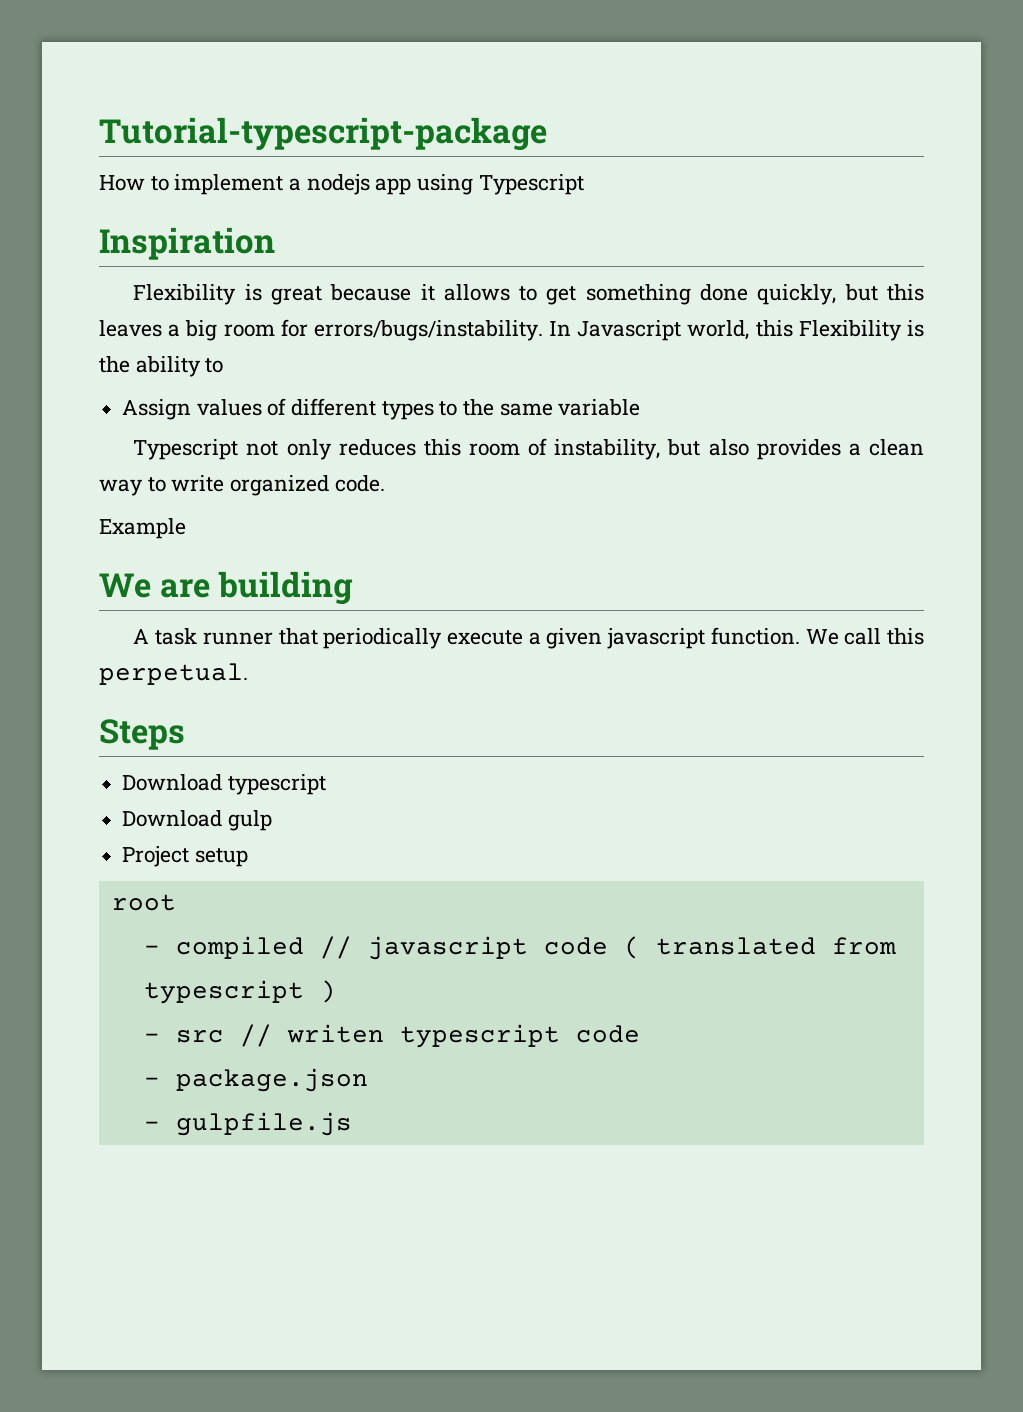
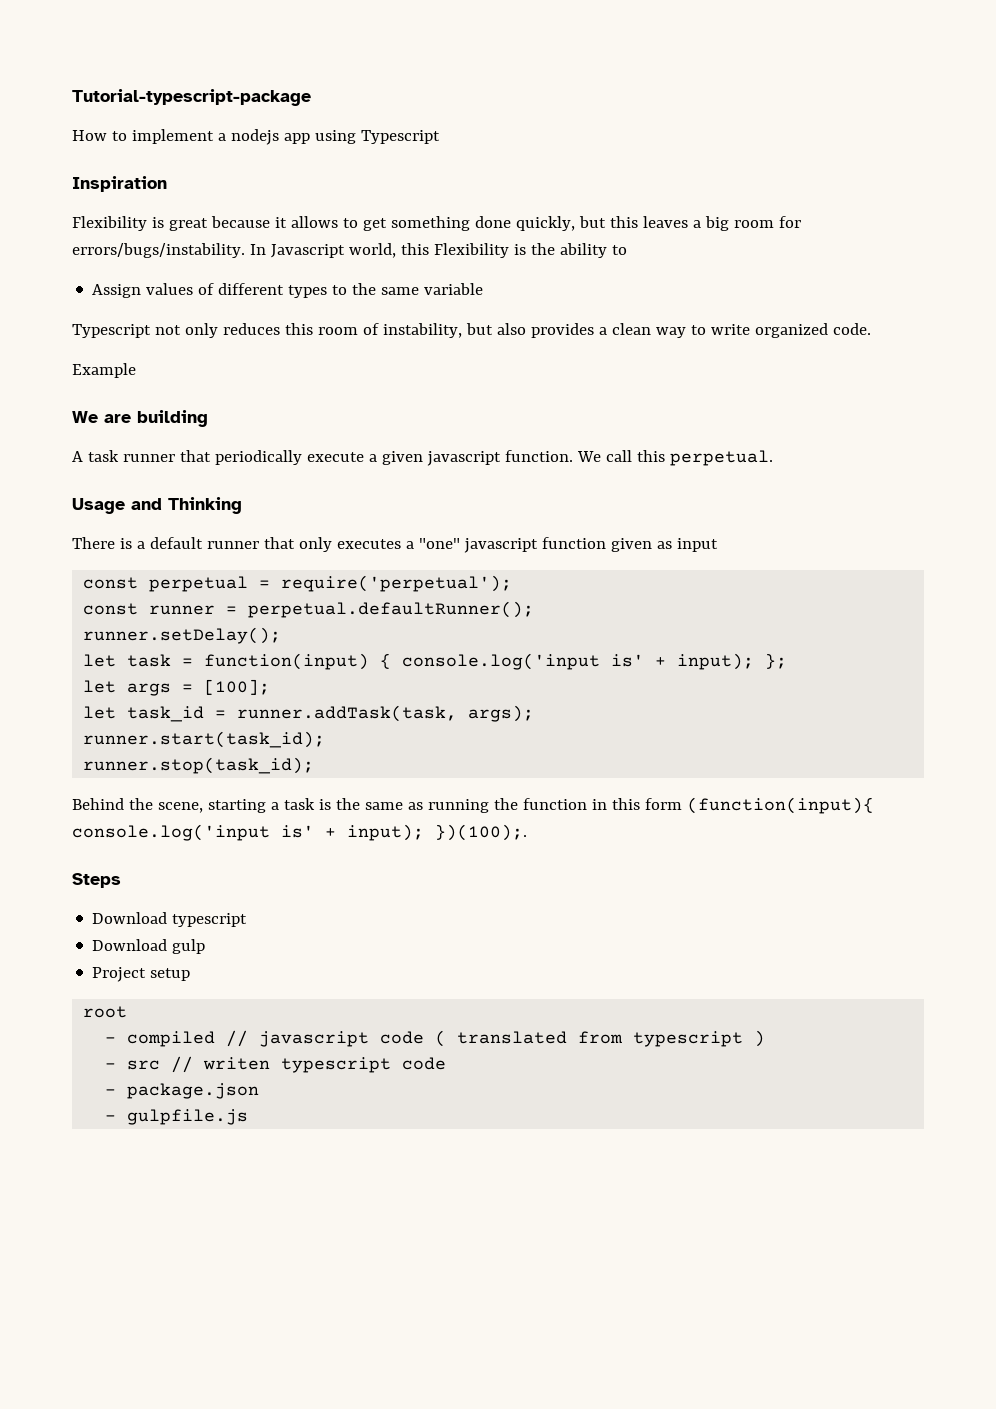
+ Usage and Thinking
+ There is a default runner that only executes a "one" javascript function given as input
+ const perpetual = require('perpetual');
+ const runner = perpetual.defaultRunner();
+ runner.setDelay();
+ let task = function(input) { console.log('input is' + input); };
+ let args = [100];
+ let task_id = runner.addTask(task, args);
+ runner.start(task_id);
+ runner.stop(task_id);
+ Behind the scene, starting a task is the same as running the function in this form (function(input){ console.log('input is' + input); })(100);.

